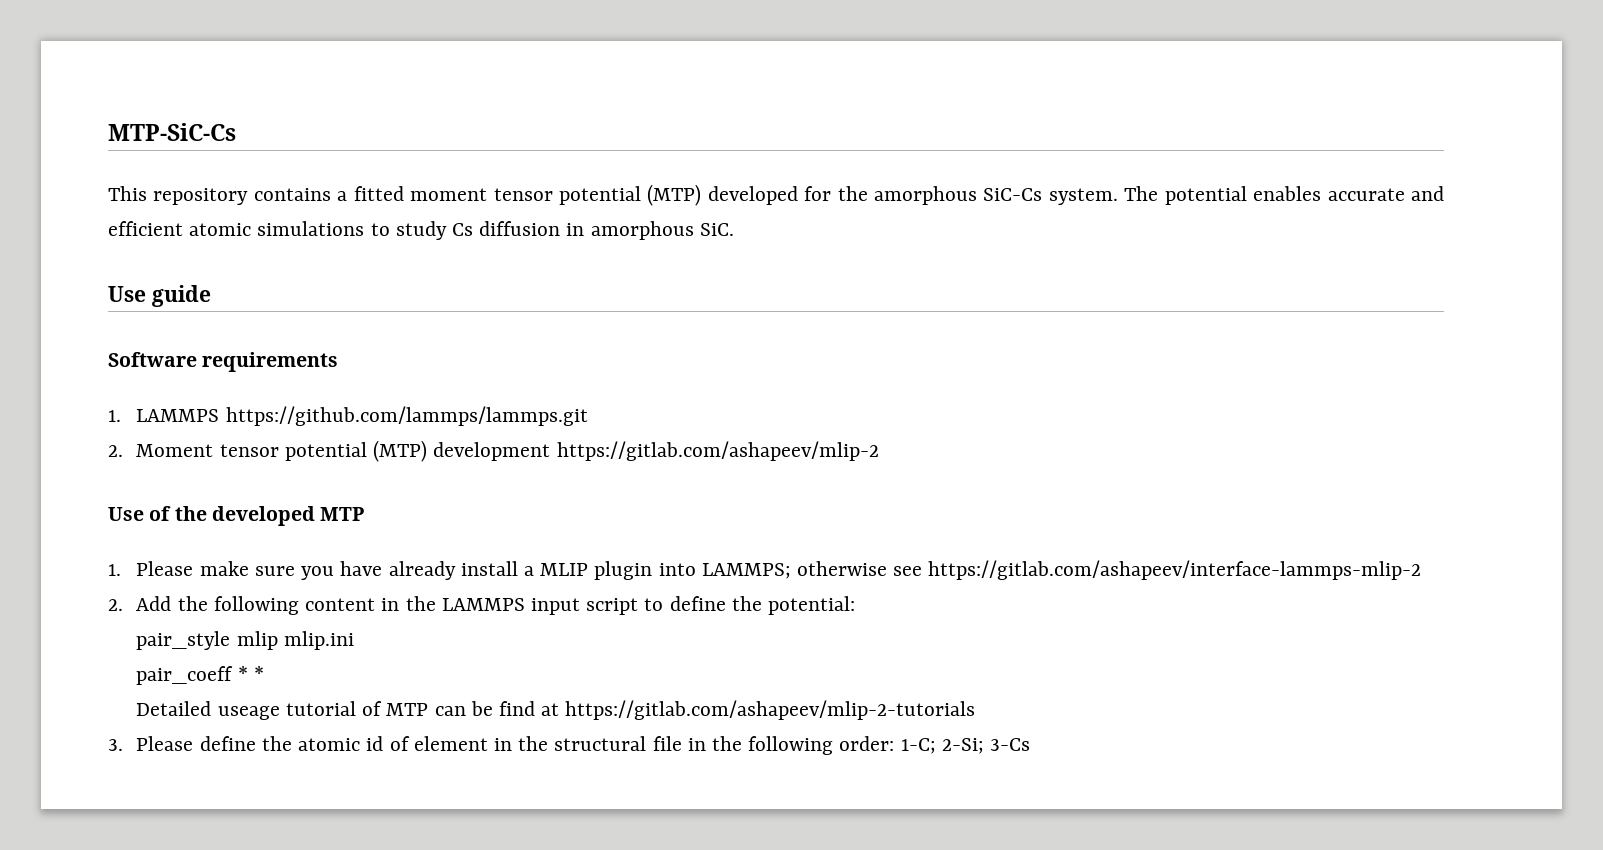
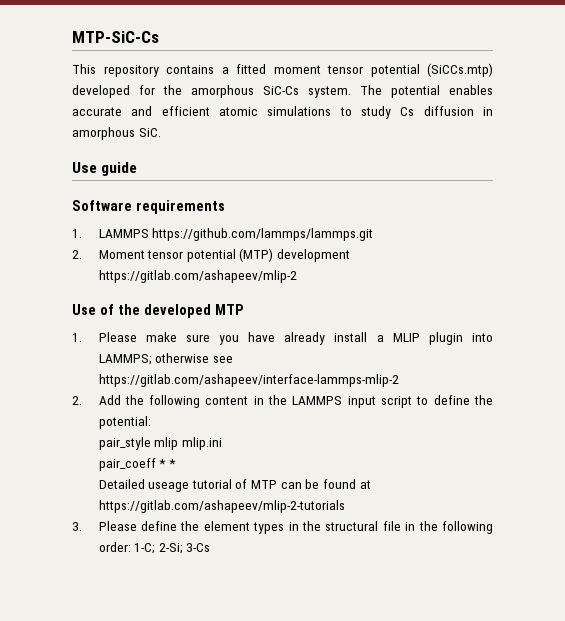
- This repository contains a fitted moment tensor potential (MTP) developed for the amorphous SiC-Cs system.
+ This repository contains a fitted moment tensor potential (SiCCs.mtp) developed for the amorphous SiC-Cs system.
- Detailed useage tutorial of MTP can be find at https://gitlab.com/ashapeev/mlip-2-tutorials
+ Detailed useage tutorial of MTP can be found at https://gitlab.com/ashapeev/mlip-2-tutorials
- 3. Please define the atomic id of element in the structural file in the following order: 1-C; 2-Si; 3-Cs
+ 3. Please define the element types in the structural file in the following order: 1-C; 2-Si; 3-Cs

